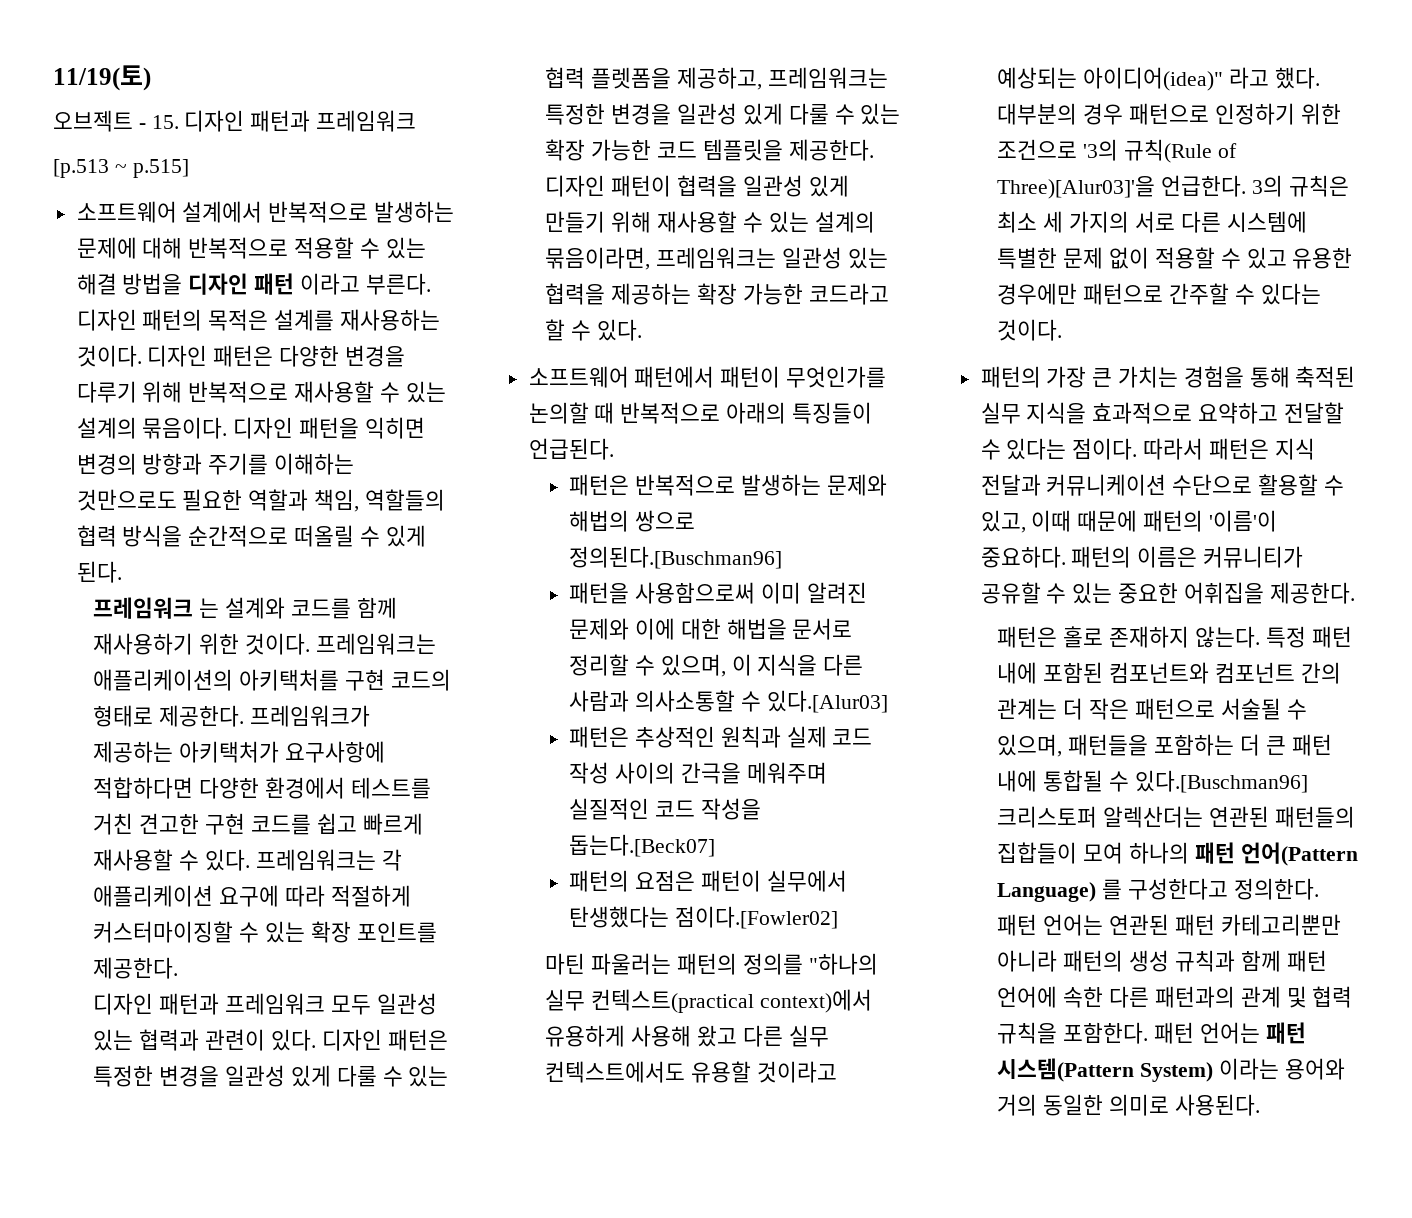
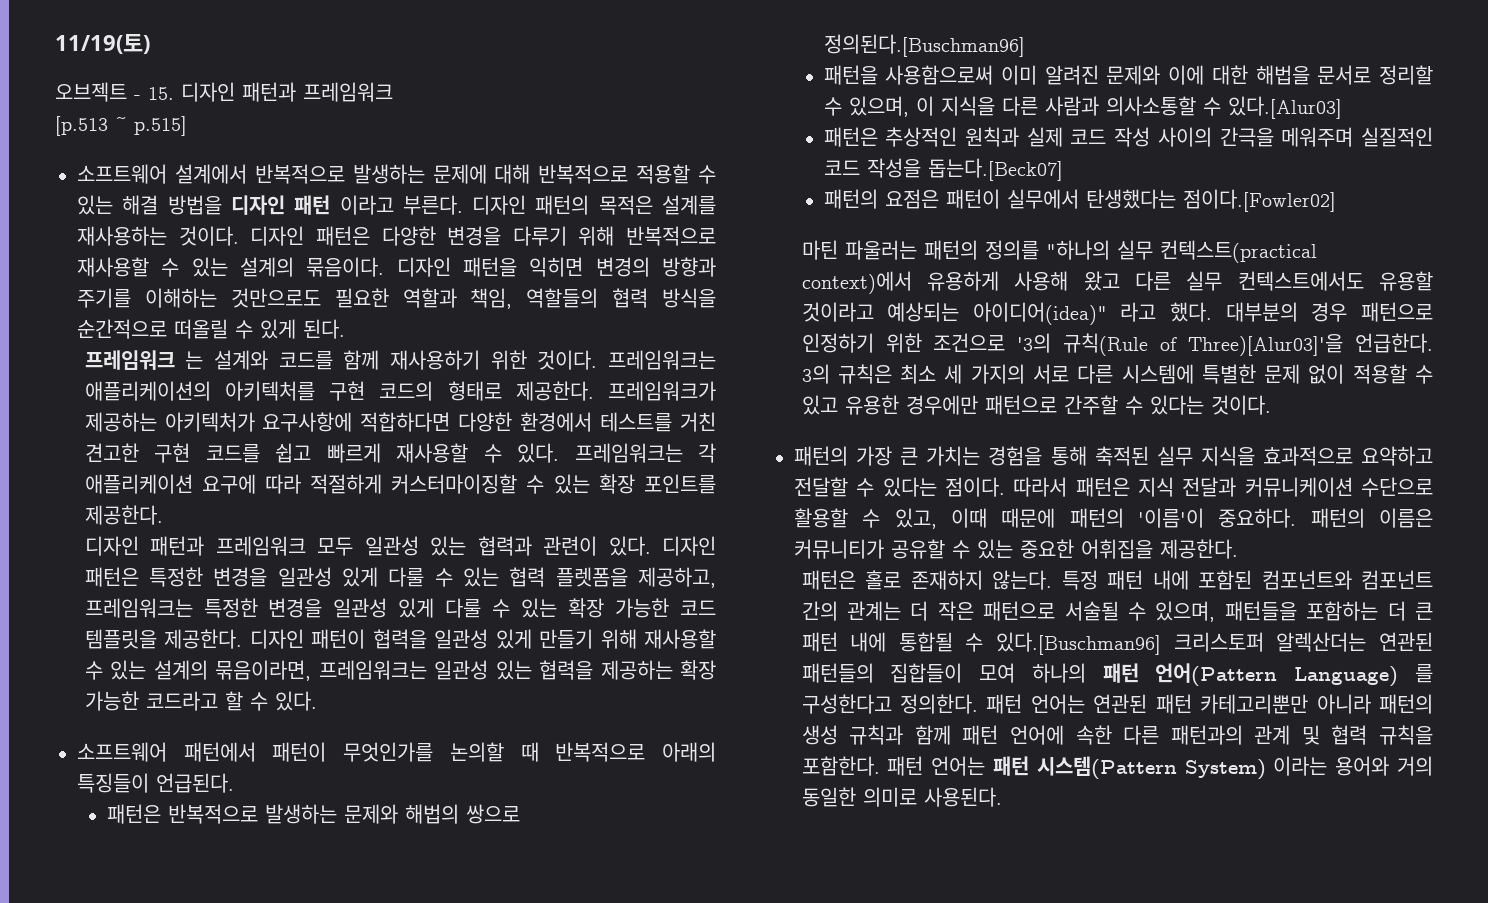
- 프레임워크는 애플리케이션의 아키택처를 구현 코드의 형태로 제공한다.
+ 프레임워크는 애플리케이션의 아키텍처를 구현 코드의 형태로 제공한다.
- 프레임워크가 제공하는 아키택처가 요구사항에 적합하다면 다양한 환경에서 테스트를 거친 견고한 구현 코드를 쉽고 빠르게 재사용할 수 있다.
+ 프레임워크가 제공하는 아키텍처가 요구사항에 적합하다면 다양한 환경에서 테스트를 거친 견고한 구현 코드를 쉽고 빠르게 재사용할 수 있다.

